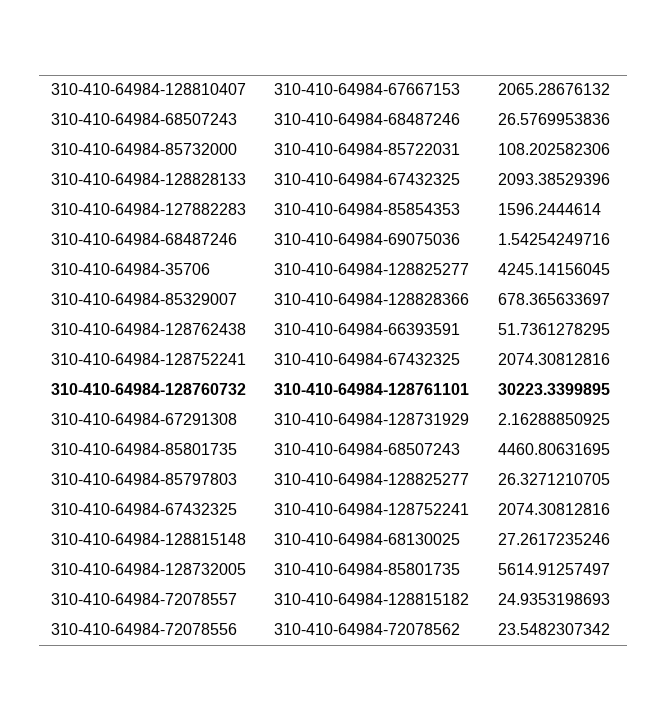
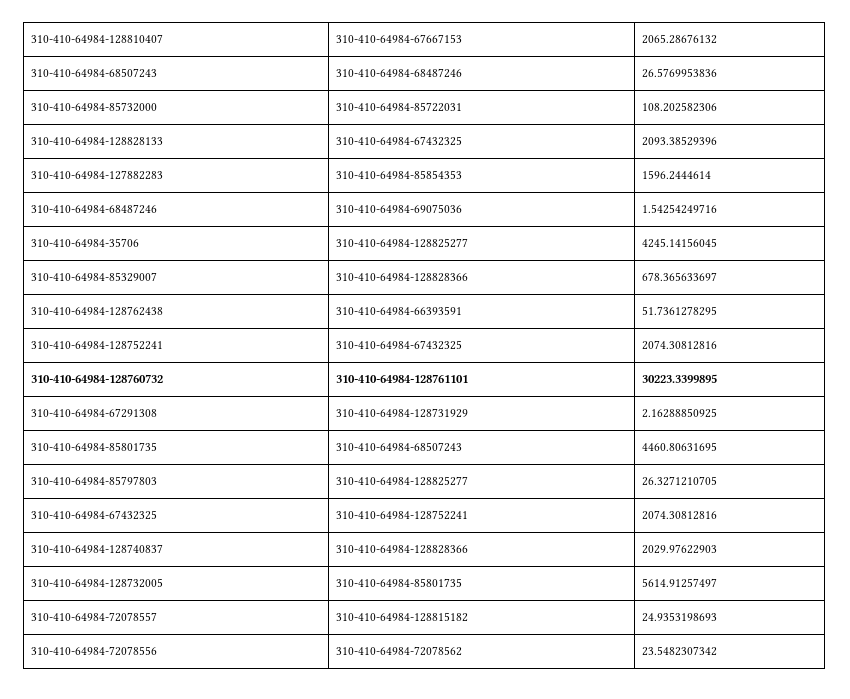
- 310-410-64984-128815148 | 310-410-64984-68130025 | 27.2617235246
+ 310-410-64984-128740837 | 310-410-64984-128828366 | 2029.97622903

